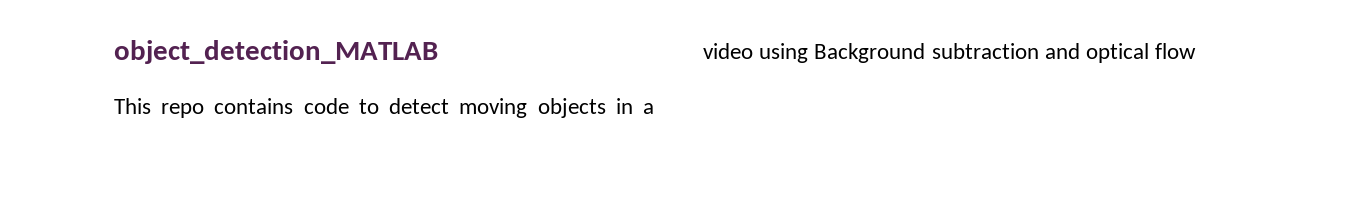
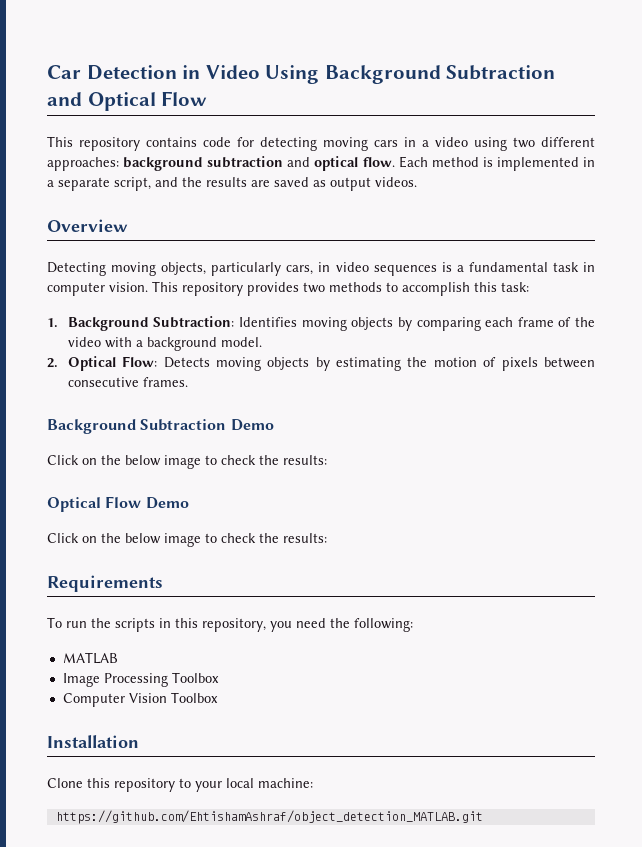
- object_detection_MATLAB
- This repo contains code to detect moving objects in a video using Background subtraction and optical flow
+ Car Detection in Video Using Background Subtraction and Optical Flow
+ This repository contains code for detecting moving cars in a video using two different approaches: background subtraction and optical flow. Each method is implemented in a separate script, and the results are saved as output videos.
+ Overview
+ Detecting moving objects, particularly cars, in video sequences is a fundamental task in computer vision. This repository provides two methods to accomplish this task:
+ 1. Background Subtraction: Identifies moving objects by comparing each frame of the video with a background model.
+ 2. Optical Flow: Detects moving objects by estimating the motion of pixels between consecutive frames.
+ Background Subtraction Demo
+ Click on the below image to check the results:
+ Optical Flow Demo
+ Click on the below image to check the results:
+ Requirements
+ To run the scripts in this repository, you need the following:
+ MATLAB
+ Image Processing Toolbox
+ Computer Vision Toolbox
+ Installation
+ Clone this repository to your local machine:
+ https://github.com/EhtishamAshraf/object_detection_MATLAB.git

